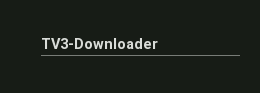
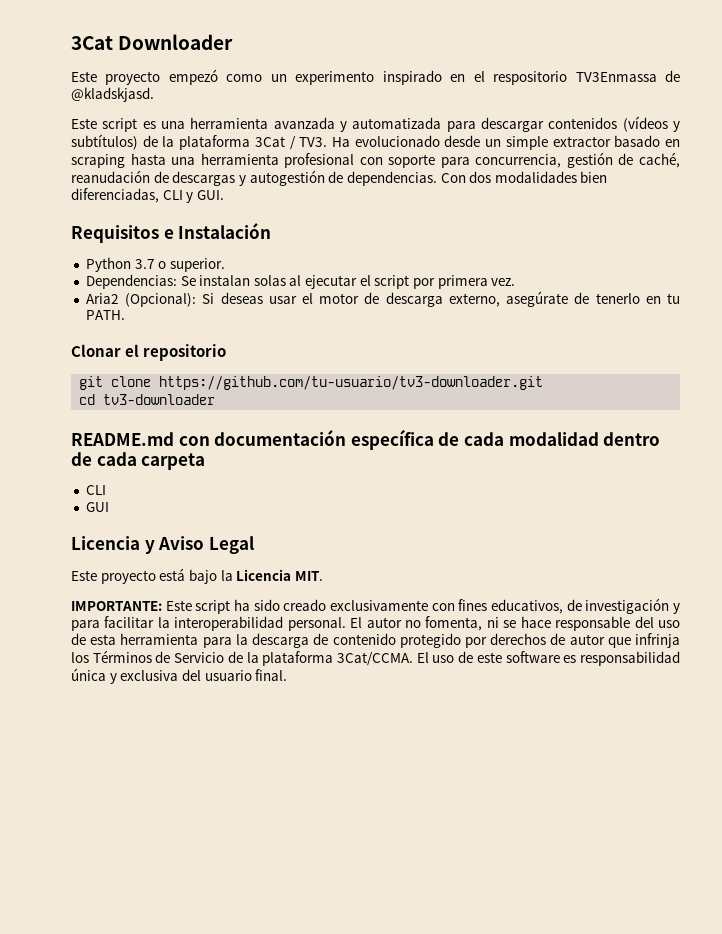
- TV3-Downloader
+ 3Cat Downloader
+ Este proyecto empezó como un experimento inspirado en el respositorio TV3Enmassa de @kladskjasd.
+ Este script es una herramienta avanzada y automatizada para descargar contenidos (vídeos y subtítulos) de la plataforma 3Cat / TV3. Ha evolucionado desde un simple extractor basado en scraping hasta una herramienta profesional con soporte para concurrencia, gestión de caché, reanudación de descargas y autogestión de dependencias. Con dos modalidades bien diferenciadas, CLI y GUI.
+ Requisitos e Instalación
+ Python 3.7 o superior.
+ Dependencias: Se instalan solas al ejecutar el script por primera vez.
+ Aria2 (Opcional): Si deseas usar el motor de descarga externo, asegúrate de tenerlo en tu PATH.
+ Clonar el repositorio
+ git clone https://github.com/tu-usuario/tv3-downloader.git
+ cd tv3-downloader
+ README.md con documentación específica de cada modalidad dentro de cada carpeta
+ CLI
+ GUI
+ Licencia y Aviso Legal
+ Este proyecto está bajo la Licencia MIT.
+ IMPORTANTE: Este script ha sido creado exclusivamente con fines educativos, de investigación y para facilitar la interoperabilidad personal. El autor no fomenta, ni se hace responsable del uso de esta herramienta para la descarga de contenido protegido por derechos de autor que infrinja los Términos de Servicio de la plataforma 3Cat/CCMA. El uso de este software es responsabilidad única y exclusiva del usuario final.

